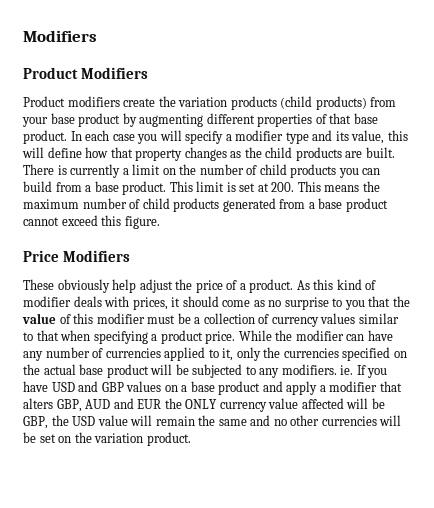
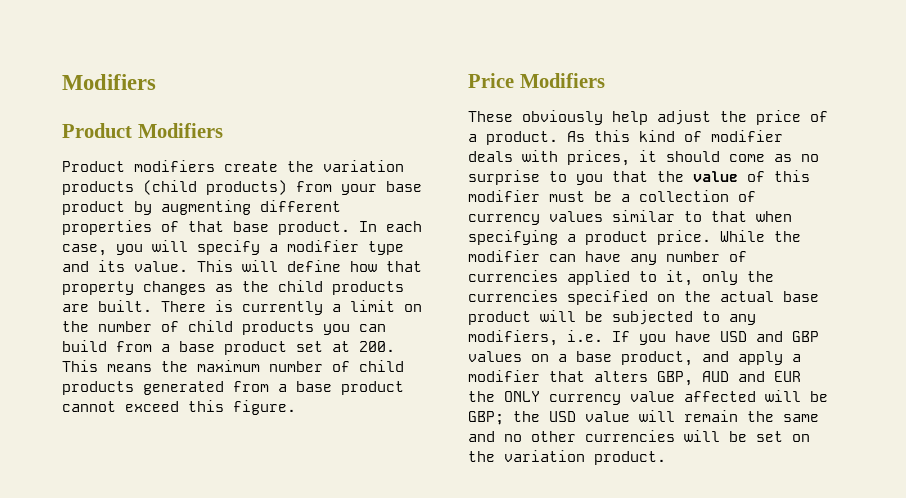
- In each case you will specify a modifier type and its value, this will define how that property changes as the child products are built.
+ In each case, you will specify a modifier type and its value. This will define how that property changes as the child products are built.
- There is currently a limit on the number of child products you can build from a base product. This limit is set at 200. This means the maximum number of child products generated from a base product cannot exceed this figure.
+ There is currently a limit on the number of child products you can build from a base product set at 200. This means the maximum number of child products generated from a base product cannot exceed this figure.
- While the modifier can have any number of currencies applied to it, only the currencies specified on the actual base product will be subjected to any modifiers. ie. If you have USD and GBP values on a base product and apply a modifier that alters GBP, AUD and EUR the ONLY currency value affected will be GBP, the USD value will remain the same and no other currencies will be set on the variation product.
+ While the modifier can have any number of currencies applied to it, only the currencies specified on the actual base product will be subjected to any modifiers, i.e. If you have USD and GBP values on a base product, and apply a modifier that alters GBP, AUD and EUR the ONLY currency value affected will be GBP; the USD value will remain the same and no other currencies will be set on the variation product.

